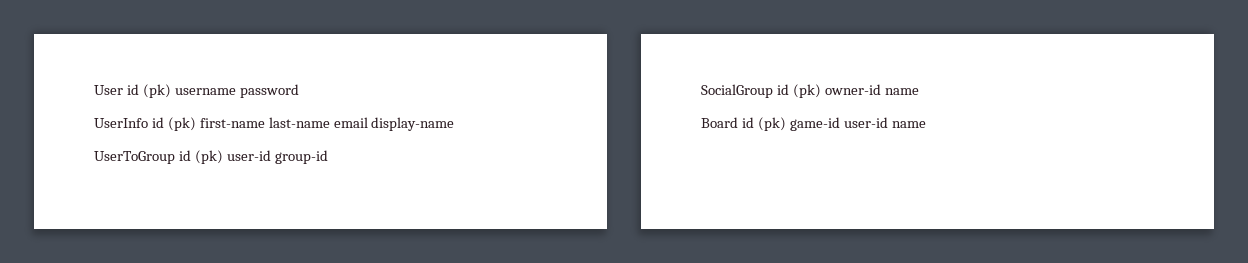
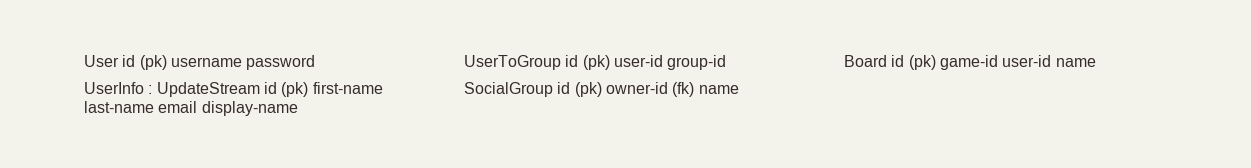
- UserInfo id (pk) first-name last-name email display-name
+ UserInfo : UpdateStream id (pk) first-name last-name email display-name
- SocialGroup id (pk) owner-id name
+ SocialGroup id (pk) owner-id (fk) name

